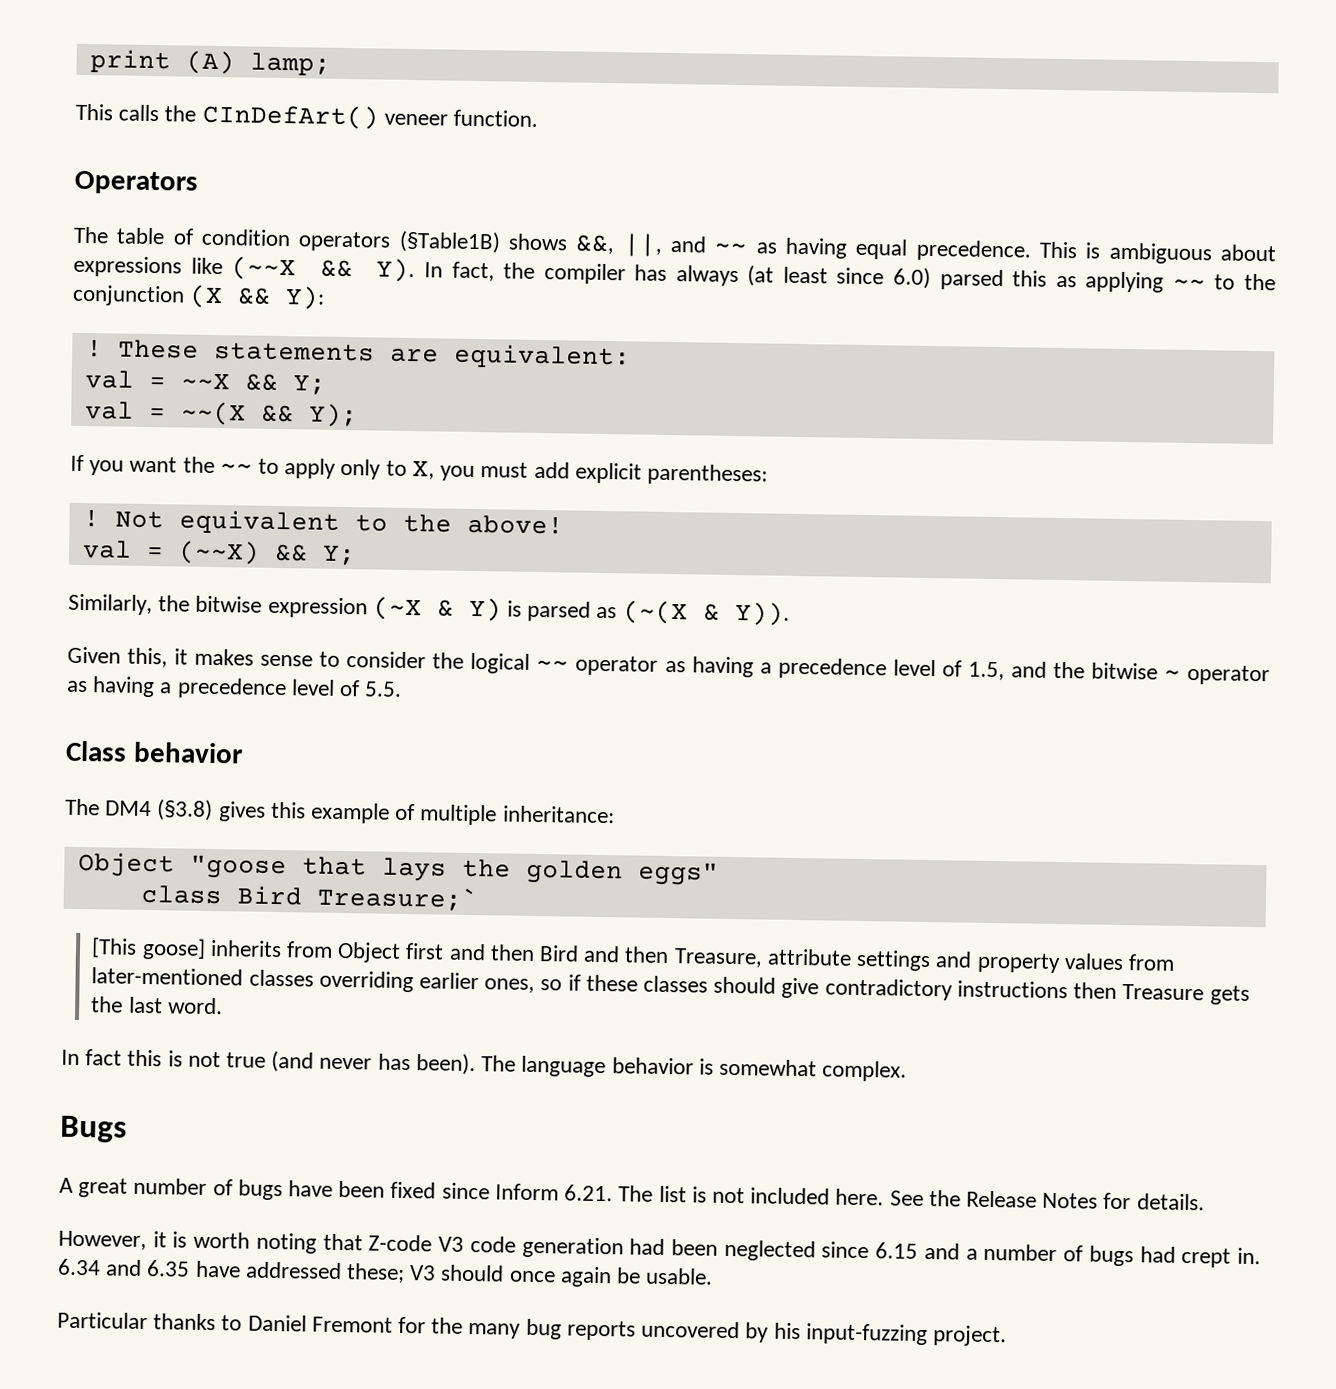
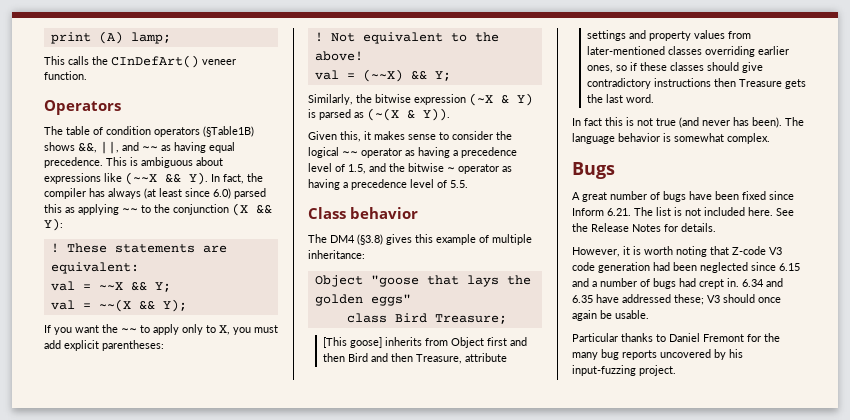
- class Bird Treasure;`
+ class Bird Treasure;

